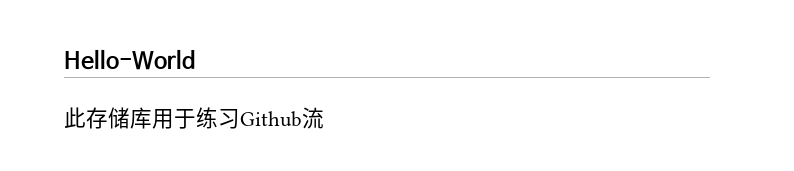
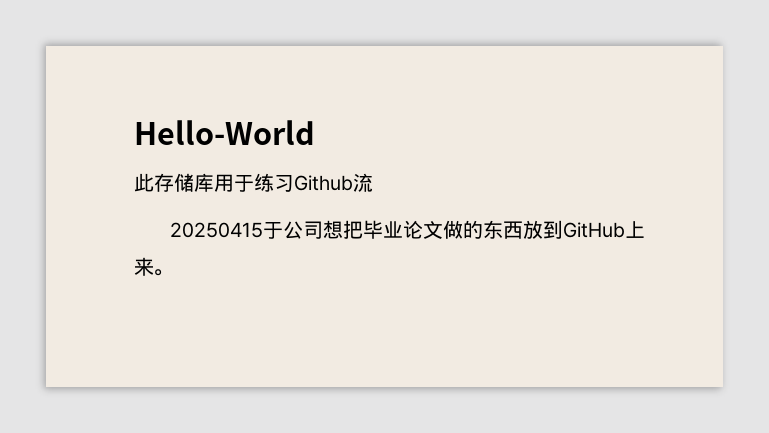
+ 20250415于公司想把毕业论文做的东西放到GitHub上来。

